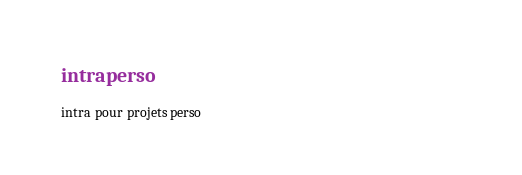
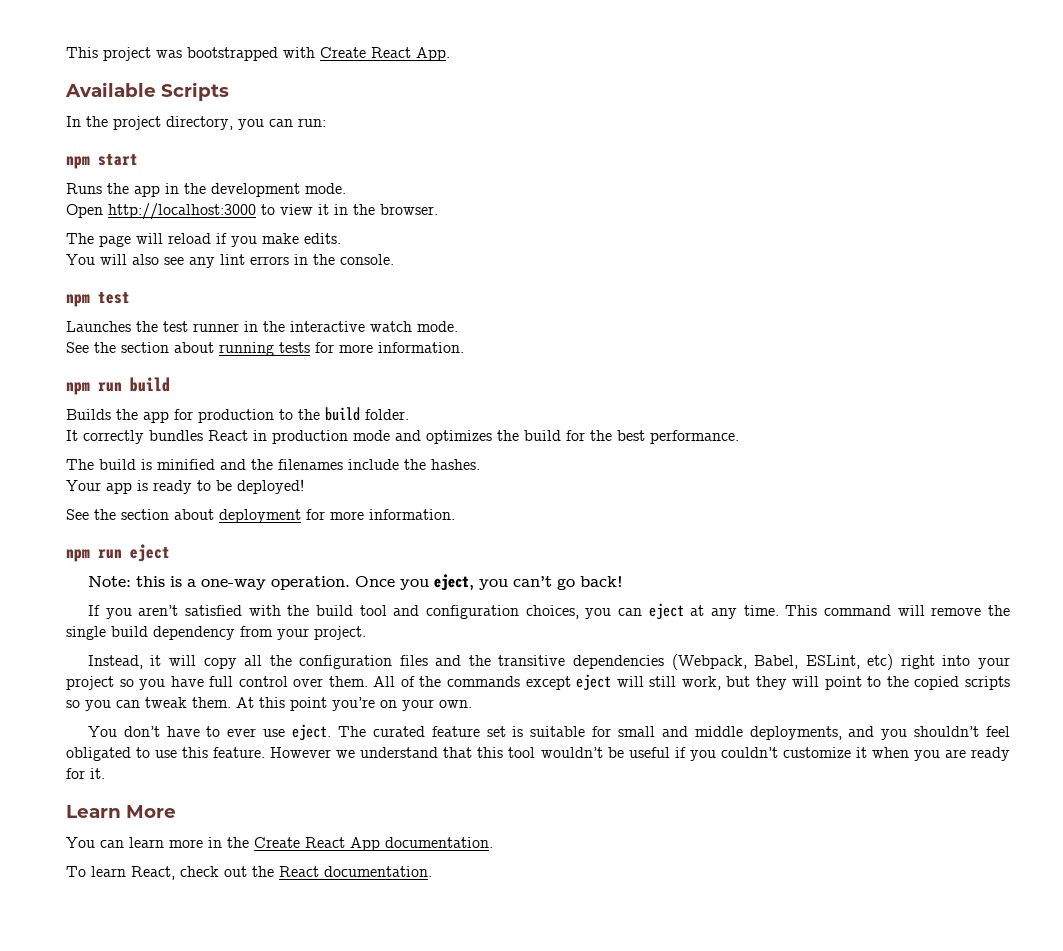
- intraperso
- intra pour projets perso
+ This project was bootstrapped with Create React App.
+ Available Scripts
+ In the project directory, you can run:
+ npm start
+ Runs the app in the development mode.
+ Open http://localhost:3000 to view it in the browser.
+ The page will reload if you make edits.
+ You will also see any lint errors in the console.
+ npm test
+ Launches the test runner in the interactive watch mode.
+ See the section about running tests for more information.
+ npm run build
+ Builds the app for production to the build folder.
+ It correctly bundles React in production mode and optimizes the build for the best performance.
+ The build is minified and the filenames include the hashes.
+ Your app is ready to be deployed!
+ See the section about deployment for more information.
+ npm run eject
+ Note: this is a one-way operation. Once you eject, you can’t go back!
+ If you aren’t satisfied with the build tool and configuration choices, you can eject at any time. This command will remove the single build dependency from your project.
+ Instead, it will copy all the configuration files and the transitive dependencies (Webpack, Babel, ESLint, etc) right into your project so you have full control over them. All of the commands except eject will still work, but they will point to the copied scripts so you can tweak them. At this point you’re on your own.
+ You don’t have to ever use eject. The curated feature set is suitable for small and middle deployments, and you shouldn’t feel obligated to use this feature. However we understand that this tool wouldn’t be useful if you couldn’t customize it when you are ready for it.
+ Learn More
+ You can learn more in the Create React App documentation.
+ To learn React, check out the React documentation.

